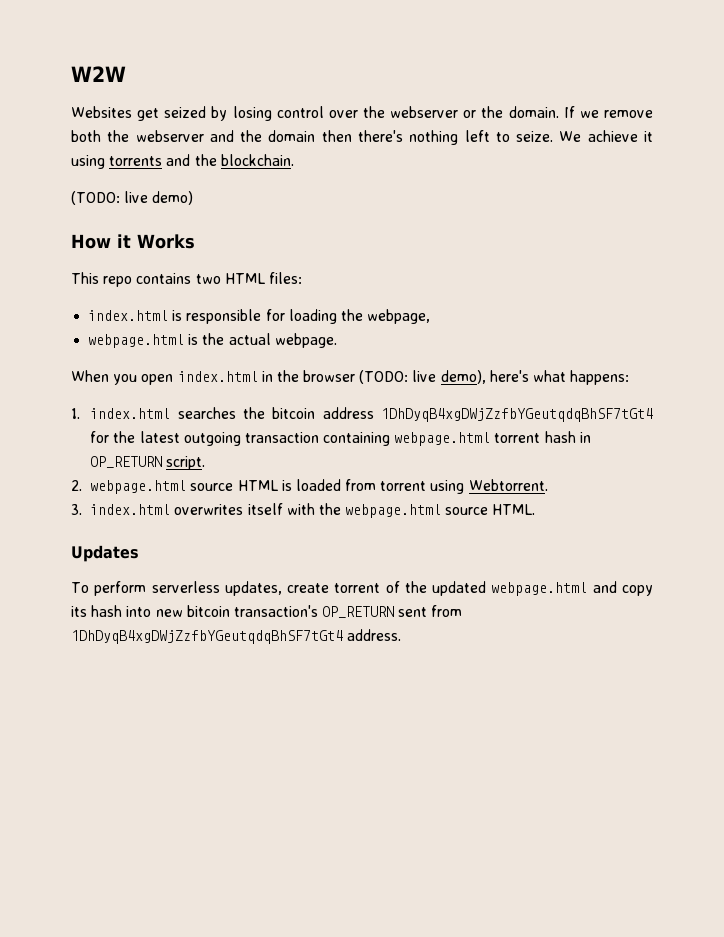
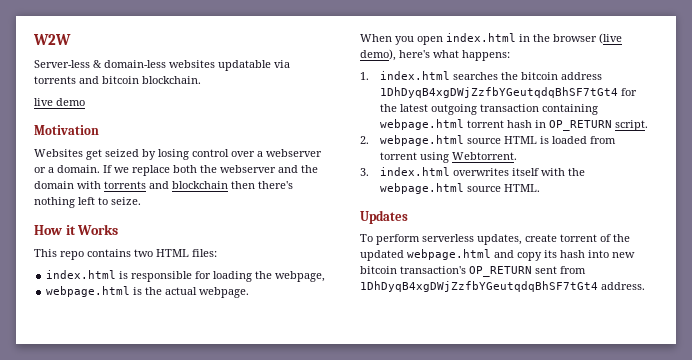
+ Server-less & domain-less websites updatable via torrents and bitcoin blockchain.
+ live demo
+ Motivation
- Websites get seized by losing control over the webserver or the domain.
+ Websites get seized by losing control over a webserver or a domain.
- If we remove both the webserver and the domain then there's nothing left to seize. We achieve it using torrents and the blockchain.
- (TODO: live demo)
+ If we replace both the webserver and the domain with torrents and blockchain then there's nothing left to seize.
- When you open index.html in the browser (TODO: live demo), here's what happens:
+ When you open index.html in the browser (live demo), here's what happens:

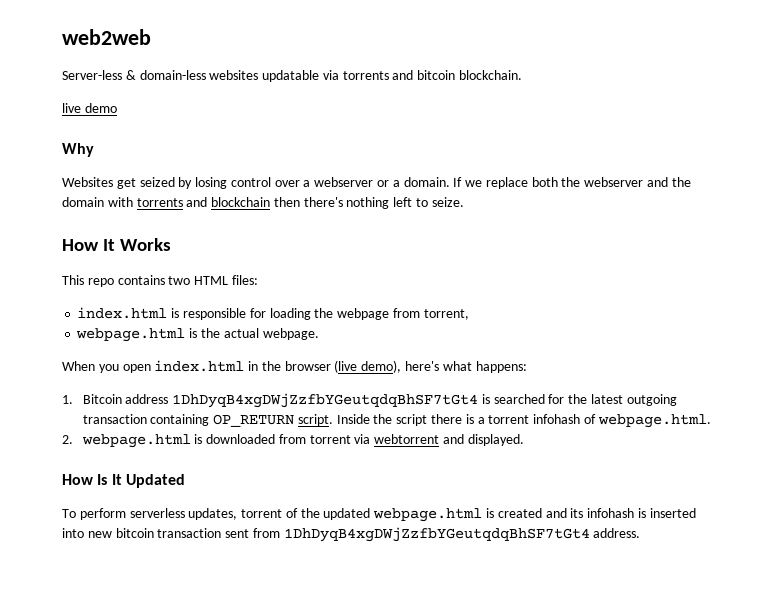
- W2W
+ web2web
- Motivation
+ Why
- How it Works
+ How It Works
- index.html is responsible for loading the webpage,
+ index.html is responsible for loading the webpage from torrent,
- 1. index.html searches the bitcoin address 1DhDyqB4xgDWjZzfbYGeutqdqBhSF7tGt4 for the latest outgoing transaction containing webpage.html torrent hash in OP_RETURN script.
- 2. webpage.html source HTML is loaded from torrent using Webtorrent.
- 3. index.html overwrites itself with the webpage.html source HTML.
- Updates
+ 1. Bitcoin address 1DhDyqB4xgDWjZzfbYGeutqdqBhSF7tGt4 is searched for the latest outgoing transaction containing OP_RETURN script. Inside the script there is a torrent infohash of webpage.html.
+ 2. webpage.html is downloaded from torrent via webtorrent and displayed.
+ How Is It Updated
- To perform serverless updates, create torrent of the updated webpage.html and copy its hash into new bitcoin transaction's OP_RETURN sent from 1DhDyqB4xgDWjZzfbYGeutqdqBhSF7tGt4 address.
+ To perform serverless updates, torrent of the updated webpage.html is created and its infohash is inserted into new bitcoin transaction sent from 1DhDyqB4xgDWjZzfbYGeutqdqBhSF7tGt4 address.

